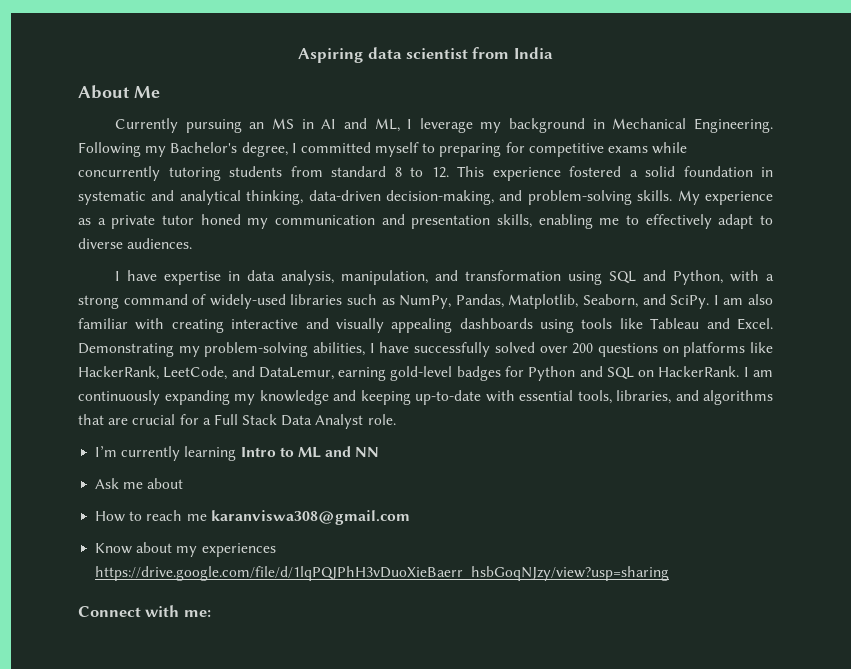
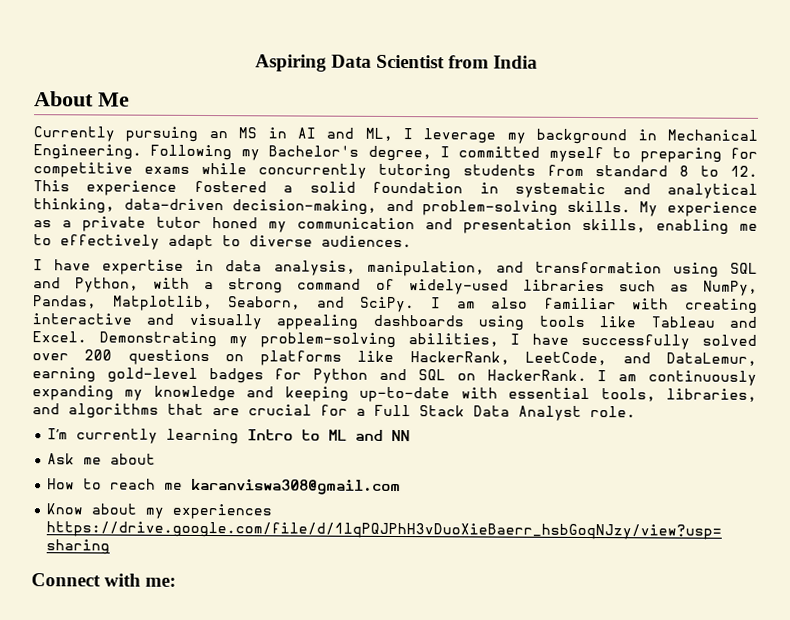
- Aspiring data scientist from India
+ Aspiring Data Scientist from India

